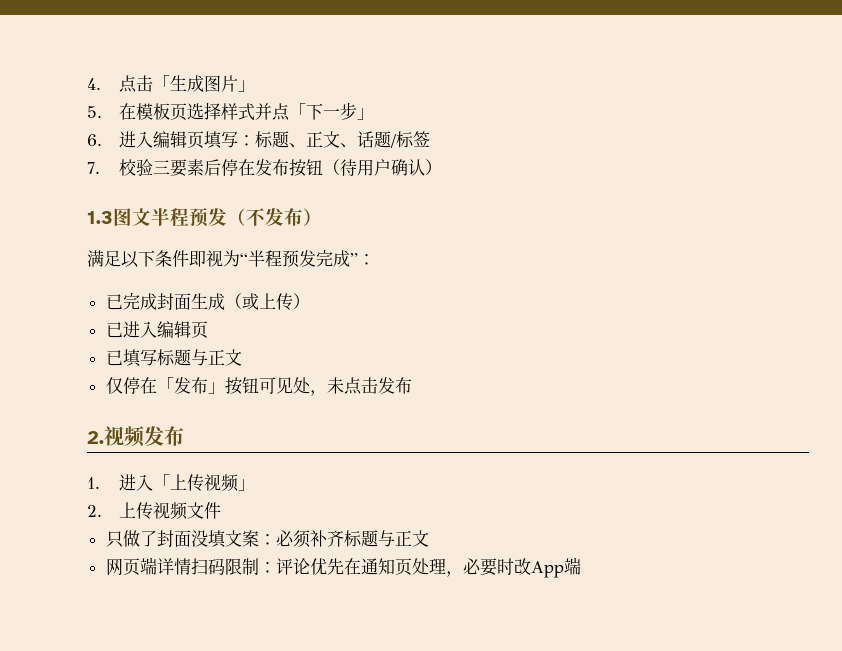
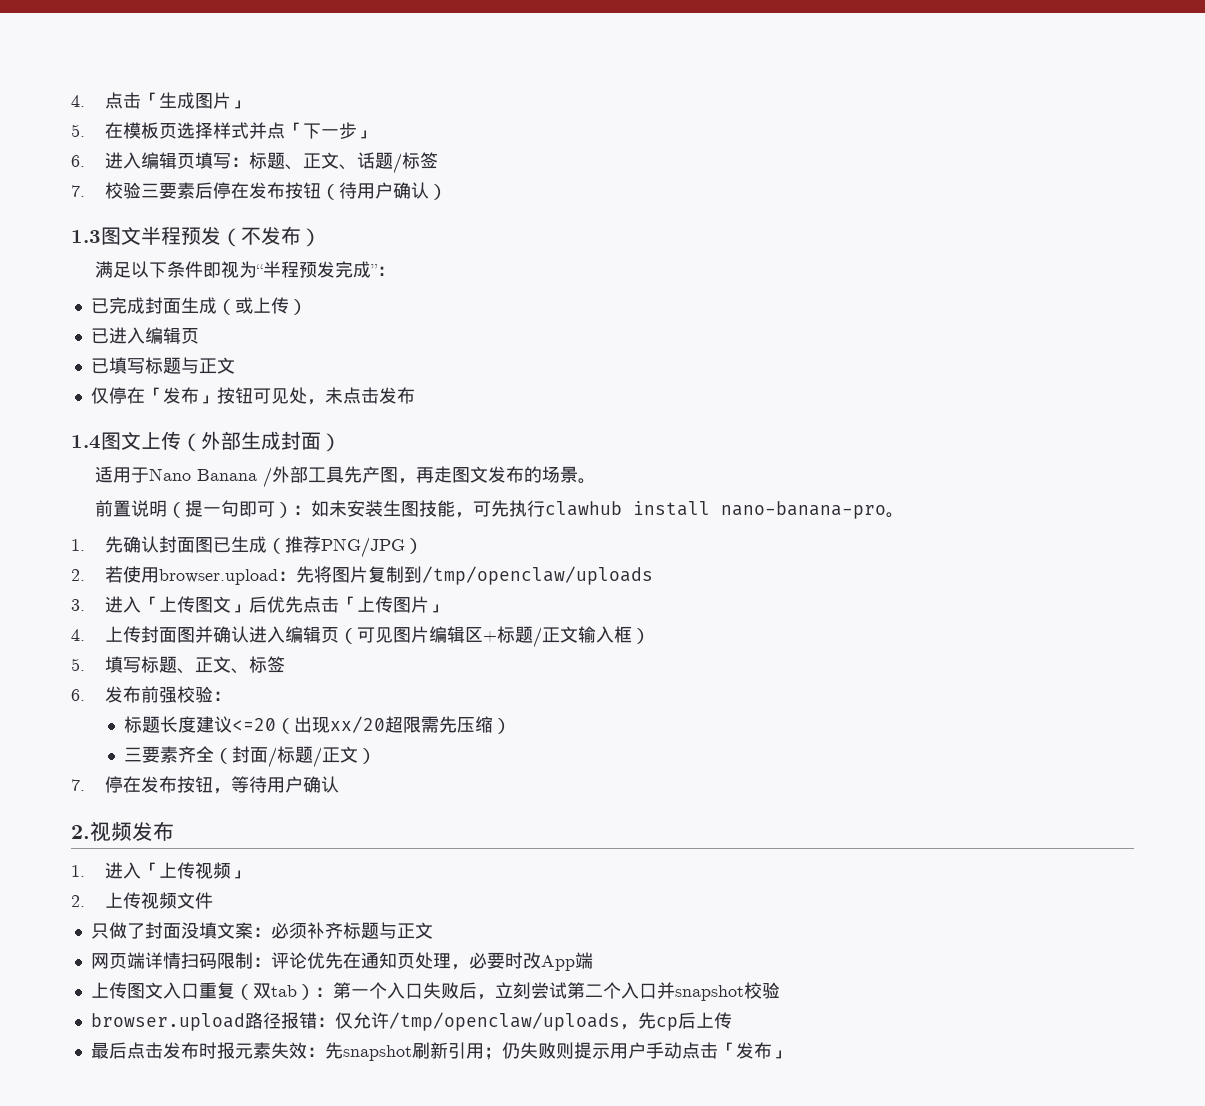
+ 1.4图文上传（外部生成封面）
+ 适用于Nano Banana /外部工具先产图，再走图文发布的场景。
+ 前置说明（提一句即可）：如未安装生图技能，可先执行clawhub install nano-banana-pro。
+ 1.先确认封面图已生成（推荐PNG/JPG）
+ 2.若使用browser.upload：先将图片复制到/tmp/openclaw/uploads
+ 3.进入「上传图文」后优先点击「上传图片」
+ 4.上传封面图并确认进入编辑页（可见图片编辑区+标题/正文输入框）
+ 5.填写标题、正文、标签
+ 6.发布前强校验：
+ 标题长度建议<=20（出现xx/20超限需先压缩）
+ 三要素齐全（封面/标题/正文）
+ 7.停在发布按钮，等待用户确认
+ 上传图文入口重复（双tab）：第一个入口失败后，立刻尝试第二个入口并snapshot校验
+ browser.upload路径报错：仅允许/tmp/openclaw/uploads，先cp后上传
+ 最后点击发布时报元素失效：先snapshot刷新引用；仍失败则提示用户手动点击「发布」

